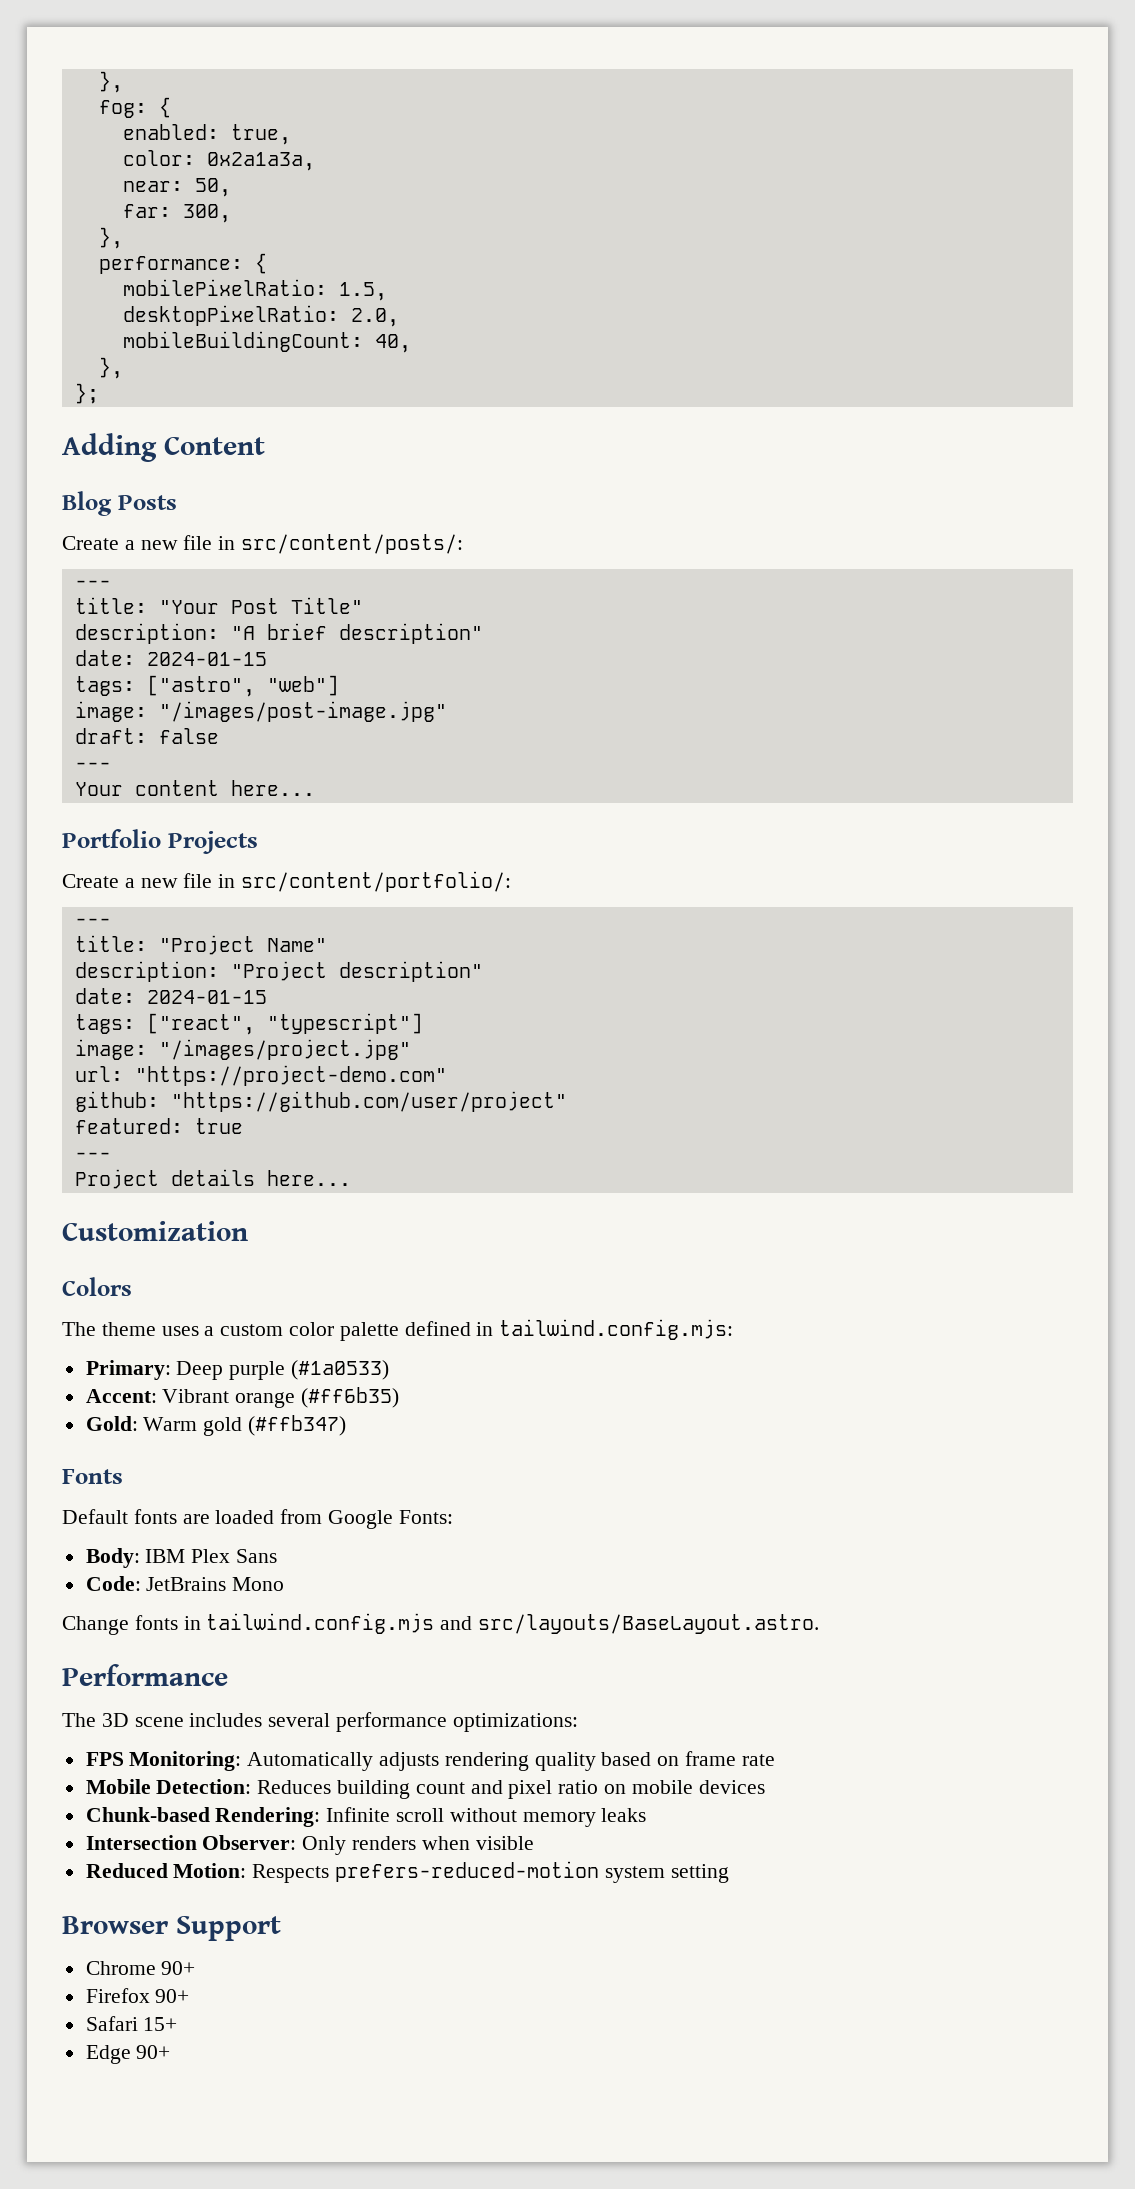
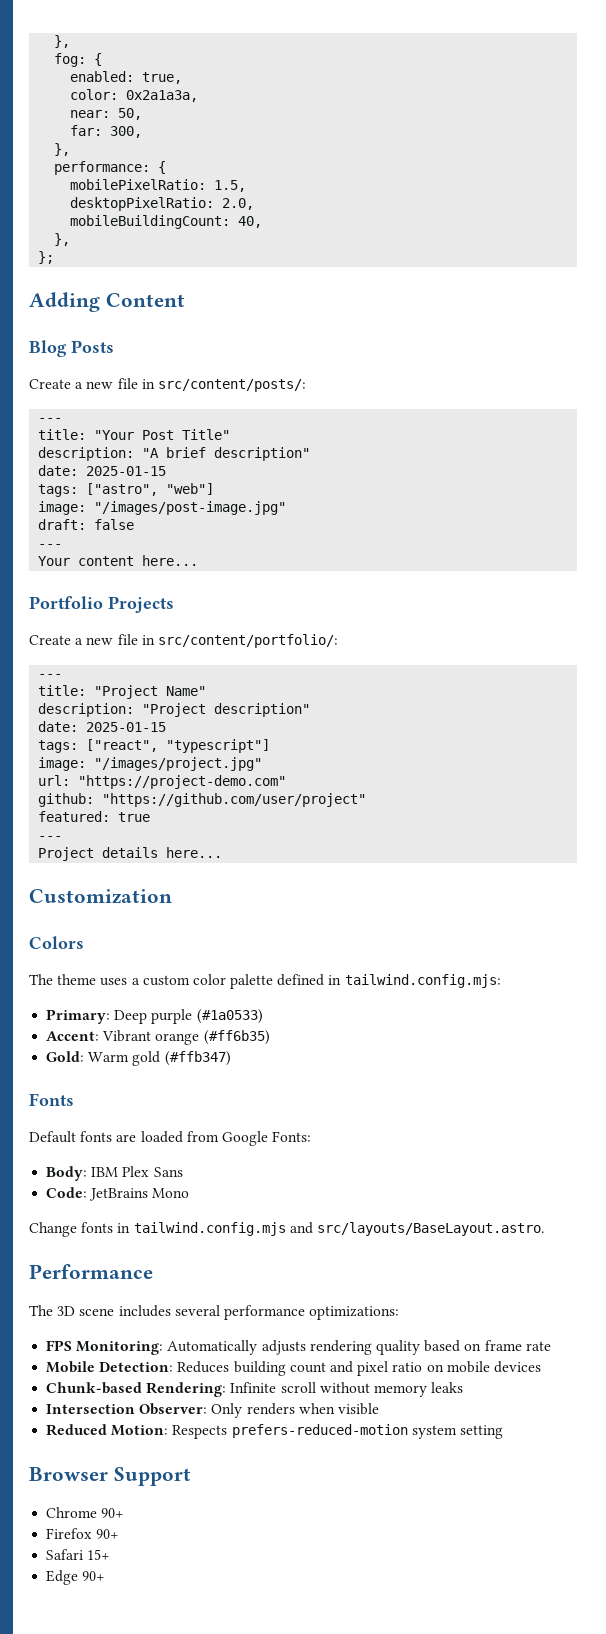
  description: "A brief description"
- date: 2024-01-15
+ date: 2025-01-15
  description: "Project description"
- date: 2024-01-15
+ date: 2025-01-15

